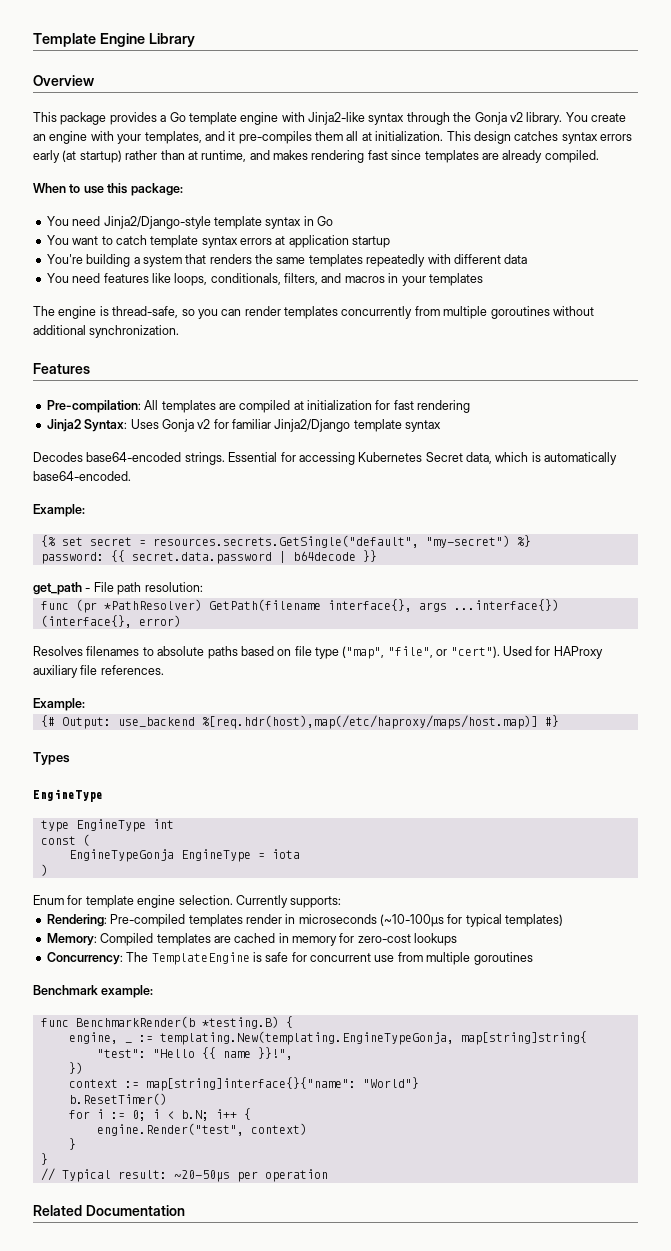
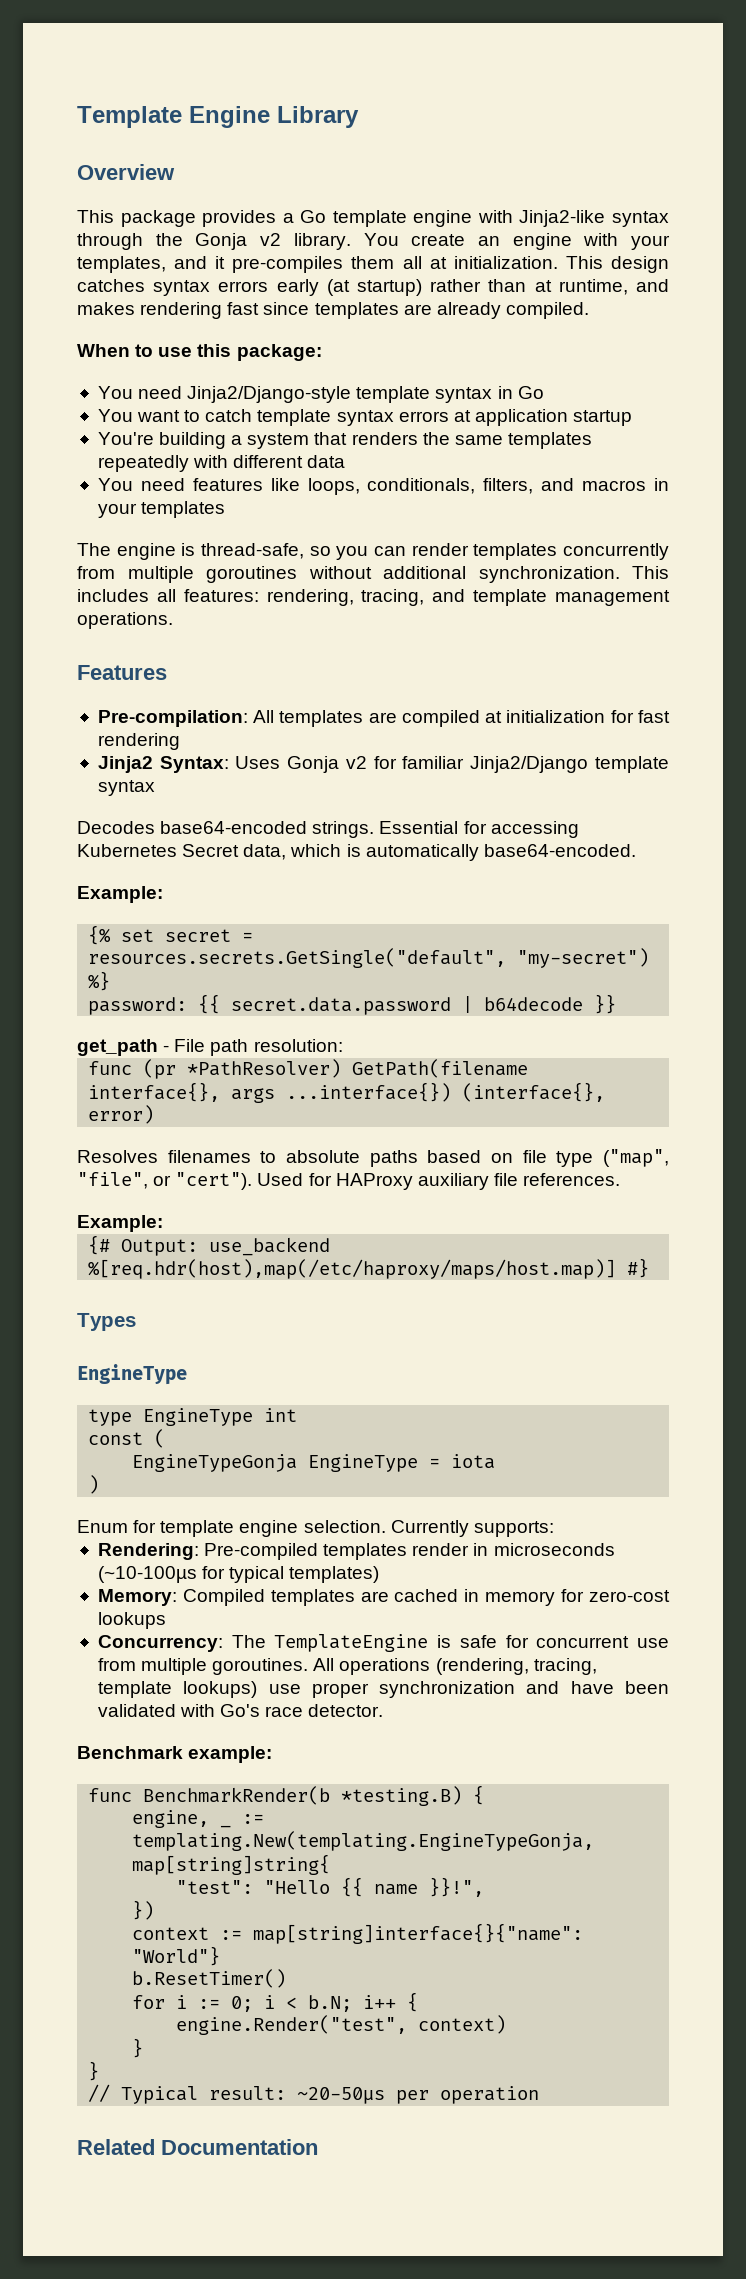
+ This includes all features: rendering, tracing, and template management operations.
- Concurrency: The TemplateEngine is safe for concurrent use from multiple goroutines
+ Concurrency: The TemplateEngine is safe for concurrent use from multiple goroutines. All operations (rendering, tracing, template lookups) use proper synchronization and have been validated with Go's race detector.

